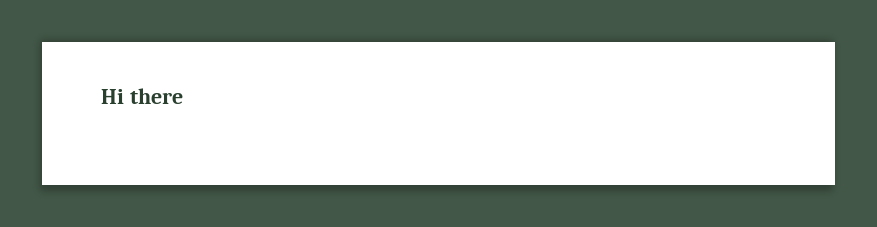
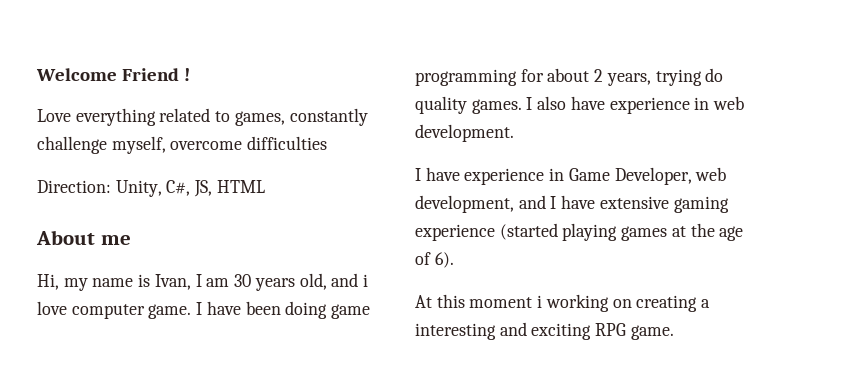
- Hi there
+ Welcome Friend !
+ Love everything related to games, constantly challenge myself, overcome difficulties
+ Direction: Unity, C#, JS, HTML
+ About me
+ Hi, my name is Ivan, I am 30 years old, and i love computer game. I have been doing game programming for about 2 years, trying do quality games. I also have experience in web development.
+ I have experience in Game Developer, web development, and I have extensive gaming experience (started playing games at the age of 6).
+ At this moment i working on creating a interesting and exciting RPG game.

